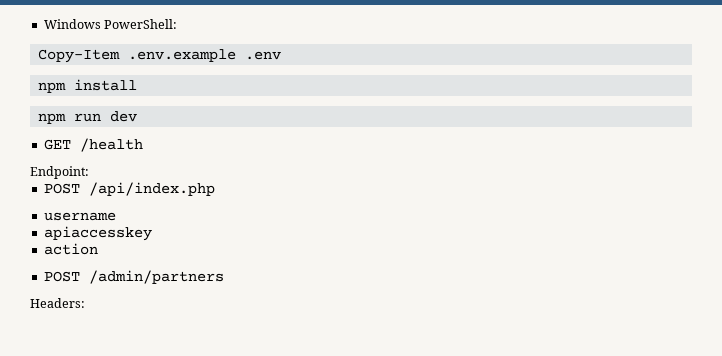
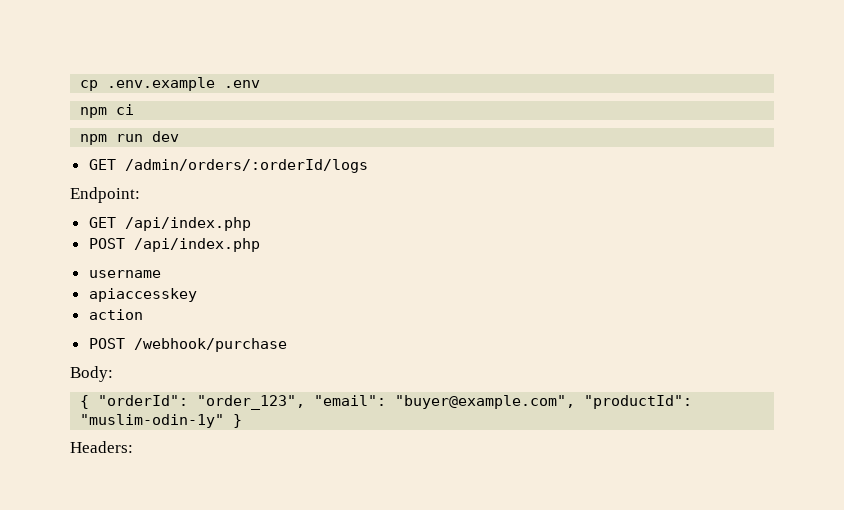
- Windows PowerShell:
- Copy-Item .env.example .env
+ cp .env.example .env
- npm install
+ npm ci
- GET /health
+ GET /admin/orders/:orderId/logs
+ GET /api/index.php
- POST /admin/partners
+ POST /webhook/purchase
+ Body:
+ { "orderId": "order_123", "email": "buyer@example.com", "productId": "muslim-odin-1y" }

